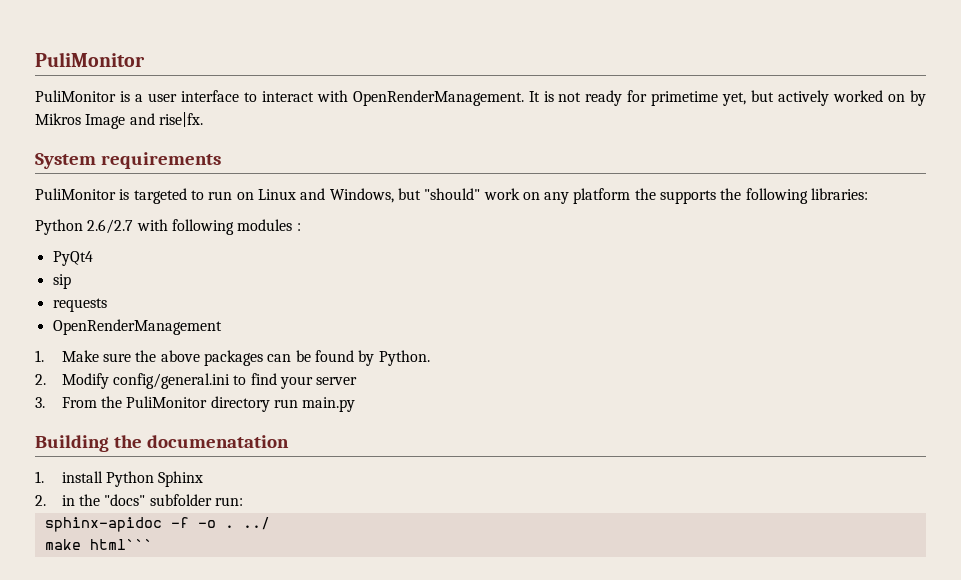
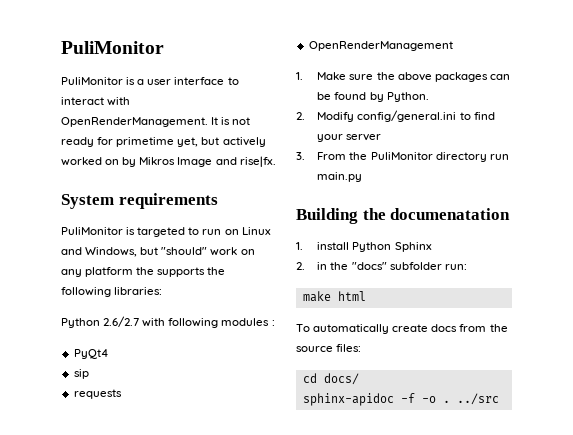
+ make html
+ To automatically create docs from the source files:
+ cd docs/
- sphinx-apidoc -f -o . ../
- make html```
+ sphinx-apidoc -f -o . ../src

